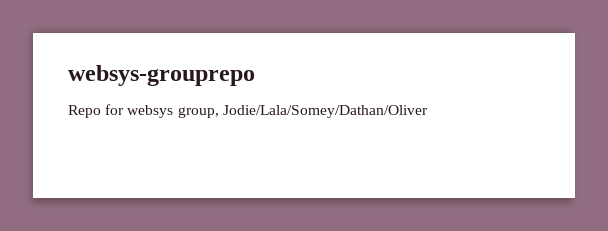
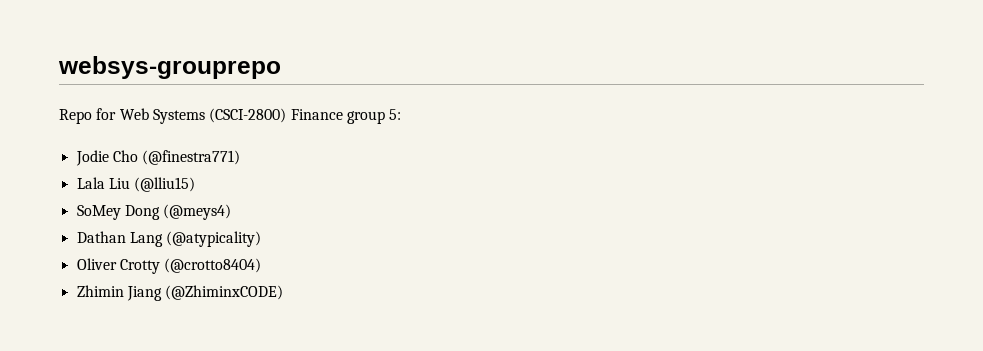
- Repo for websys group, Jodie/Lala/Somey/Dathan/Oliver
+ Repo for Web Systems (CSCI-2800) Finance group 5:
+ Jodie Cho (@finestra771)
+ Lala Liu (@lliu15)
+ SoMey Dong (@meys4)
+ Dathan Lang (@atypicality)
+ Oliver Crotty (@crotto8404)
+ Zhimin Jiang (@ZhiminxCODE)

